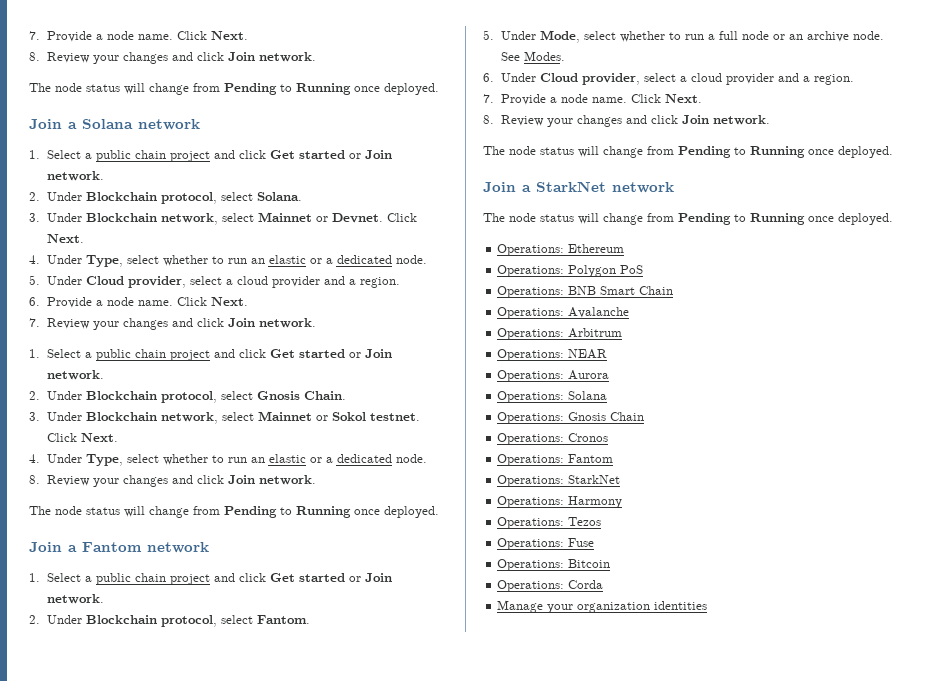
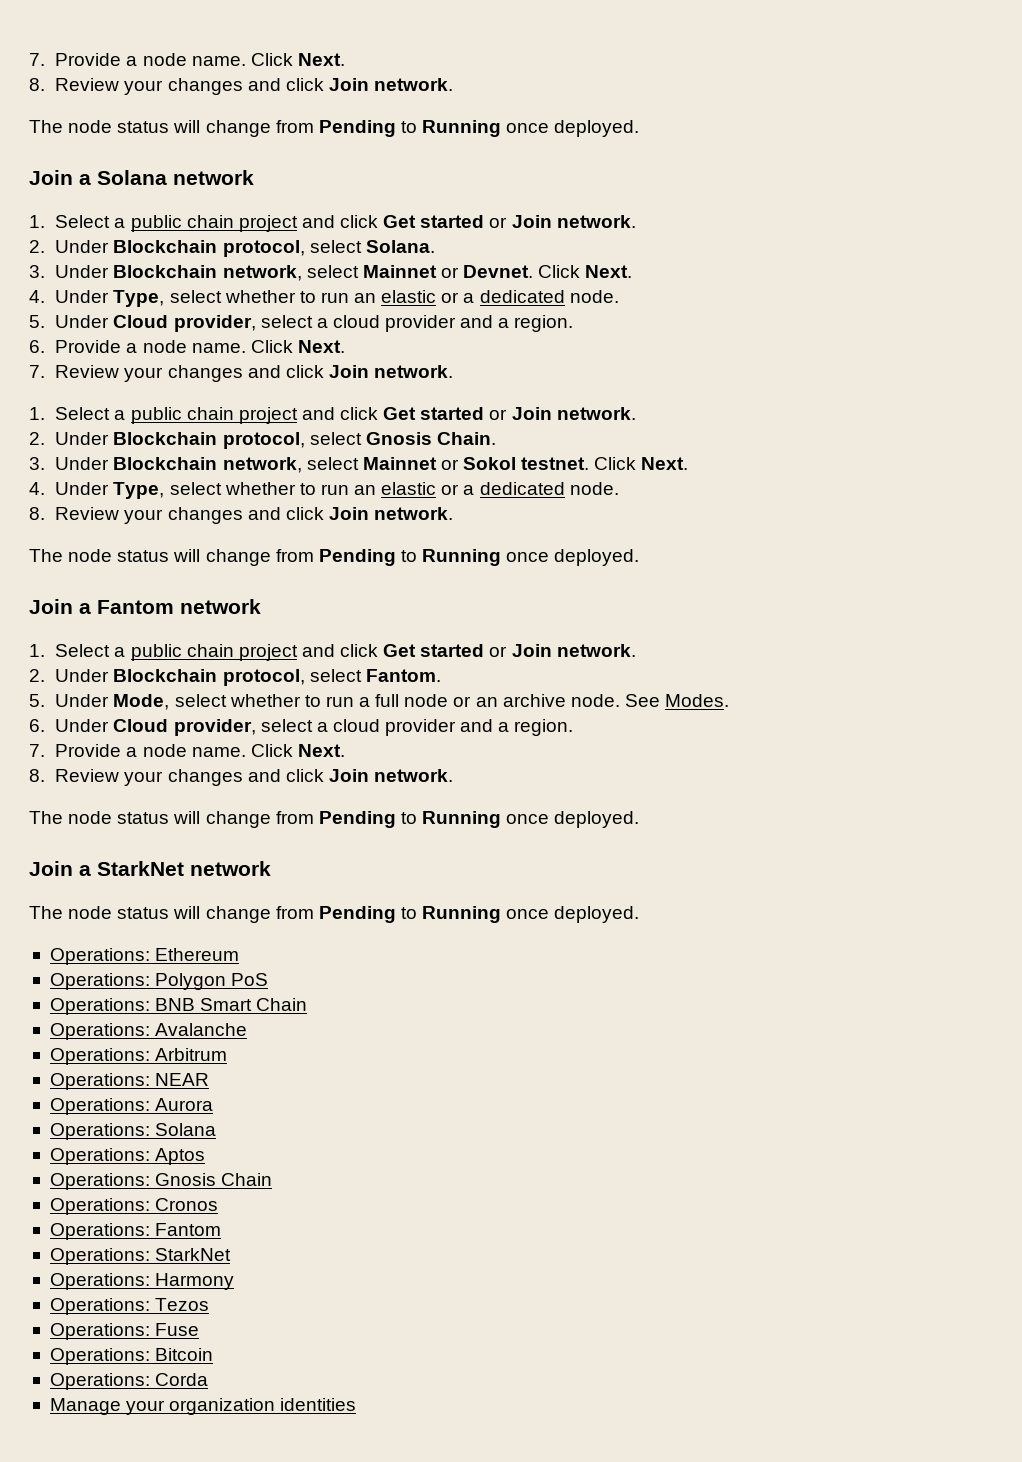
+ Operations: Aptos

